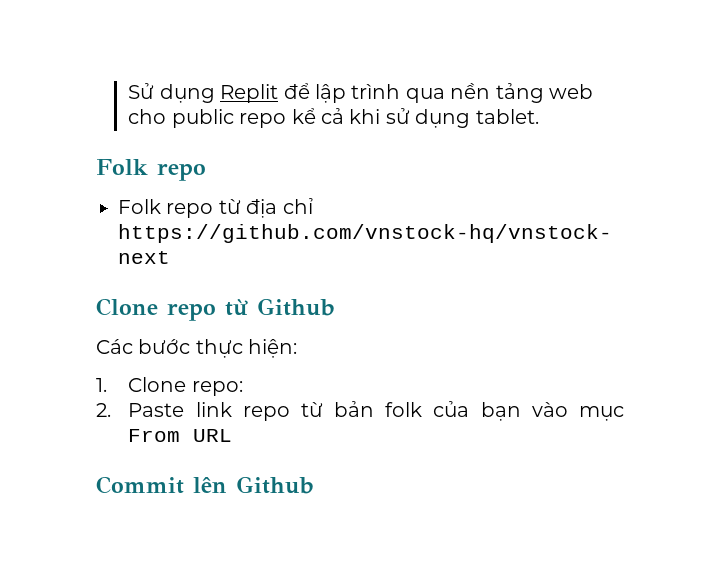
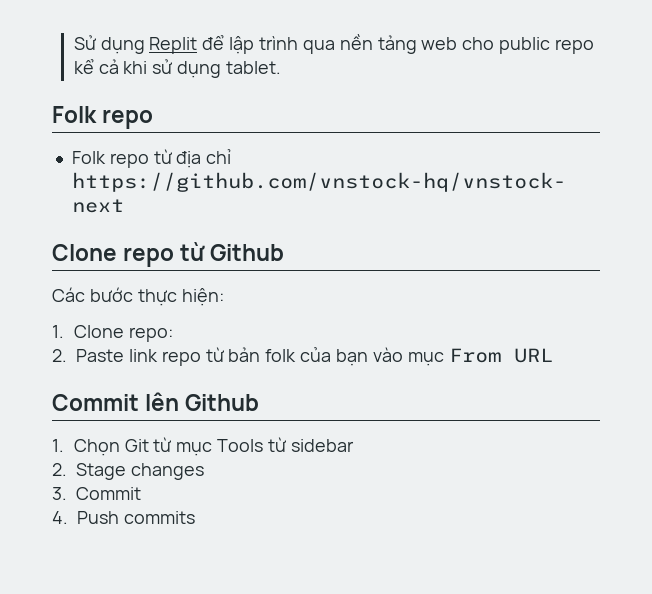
+ 1. Chọn Git từ mục Tools từ sidebar
+ 2. Stage changes
+ 3. Commit
+ 4. Push commits

